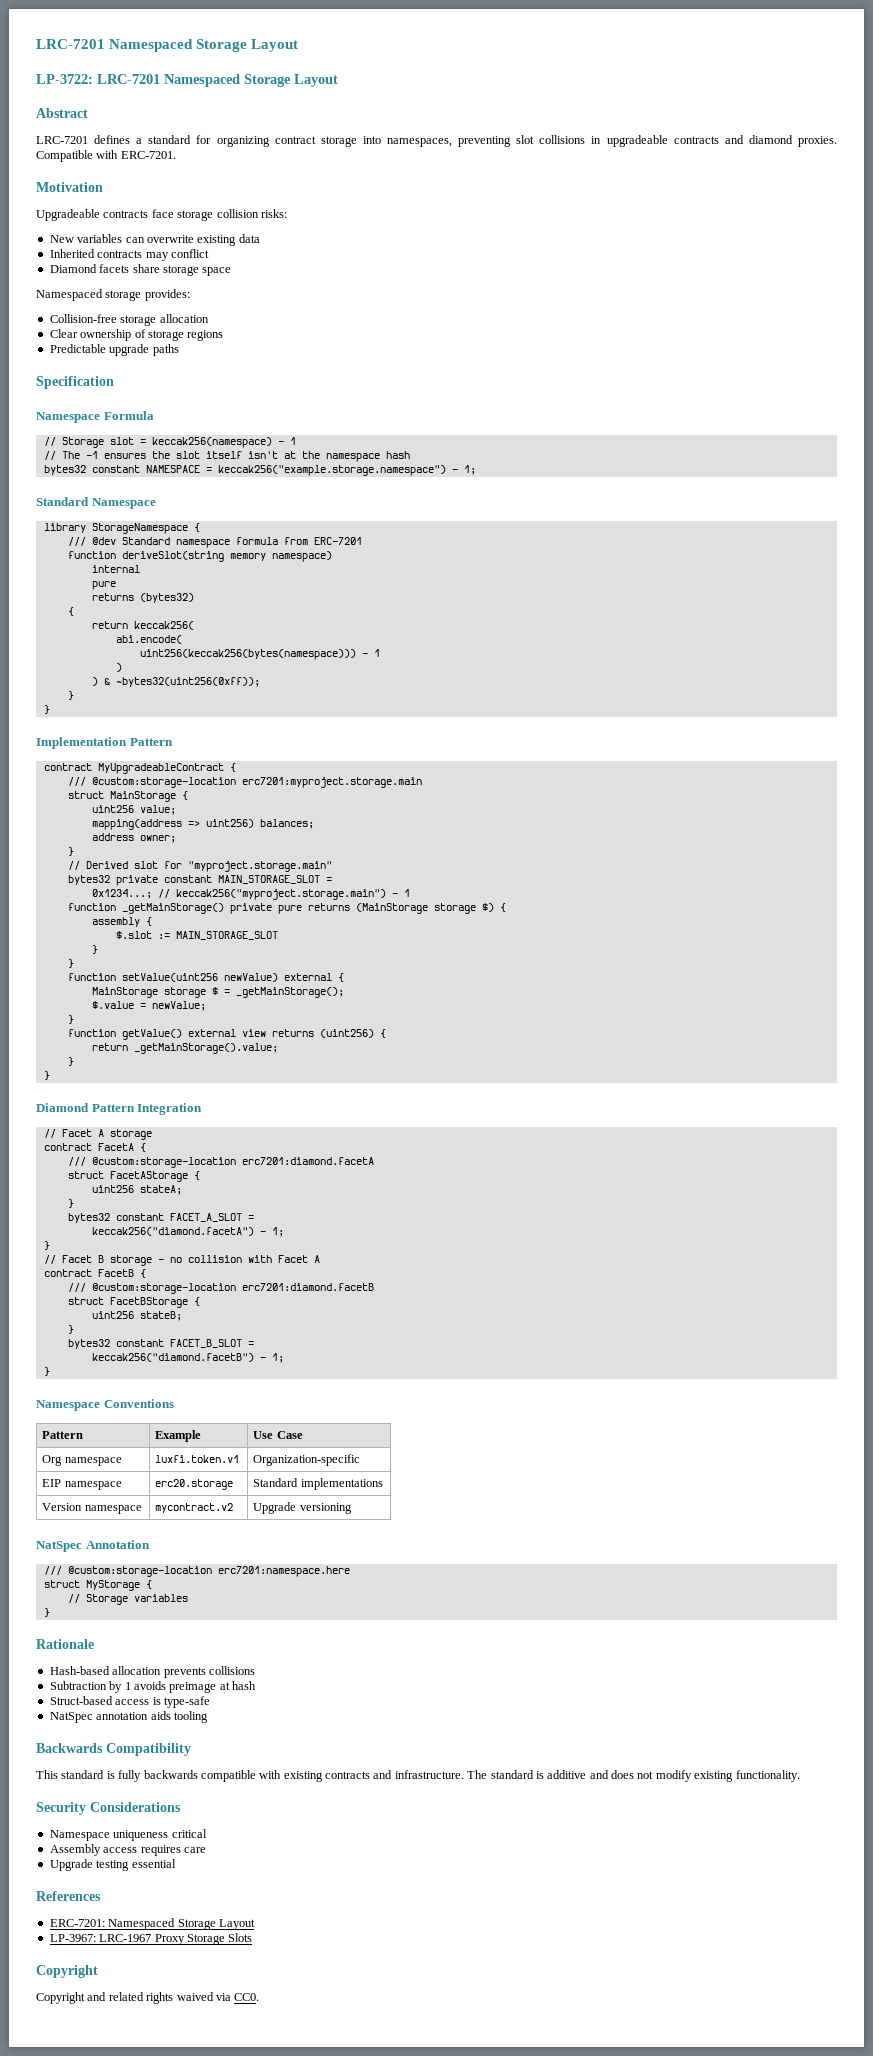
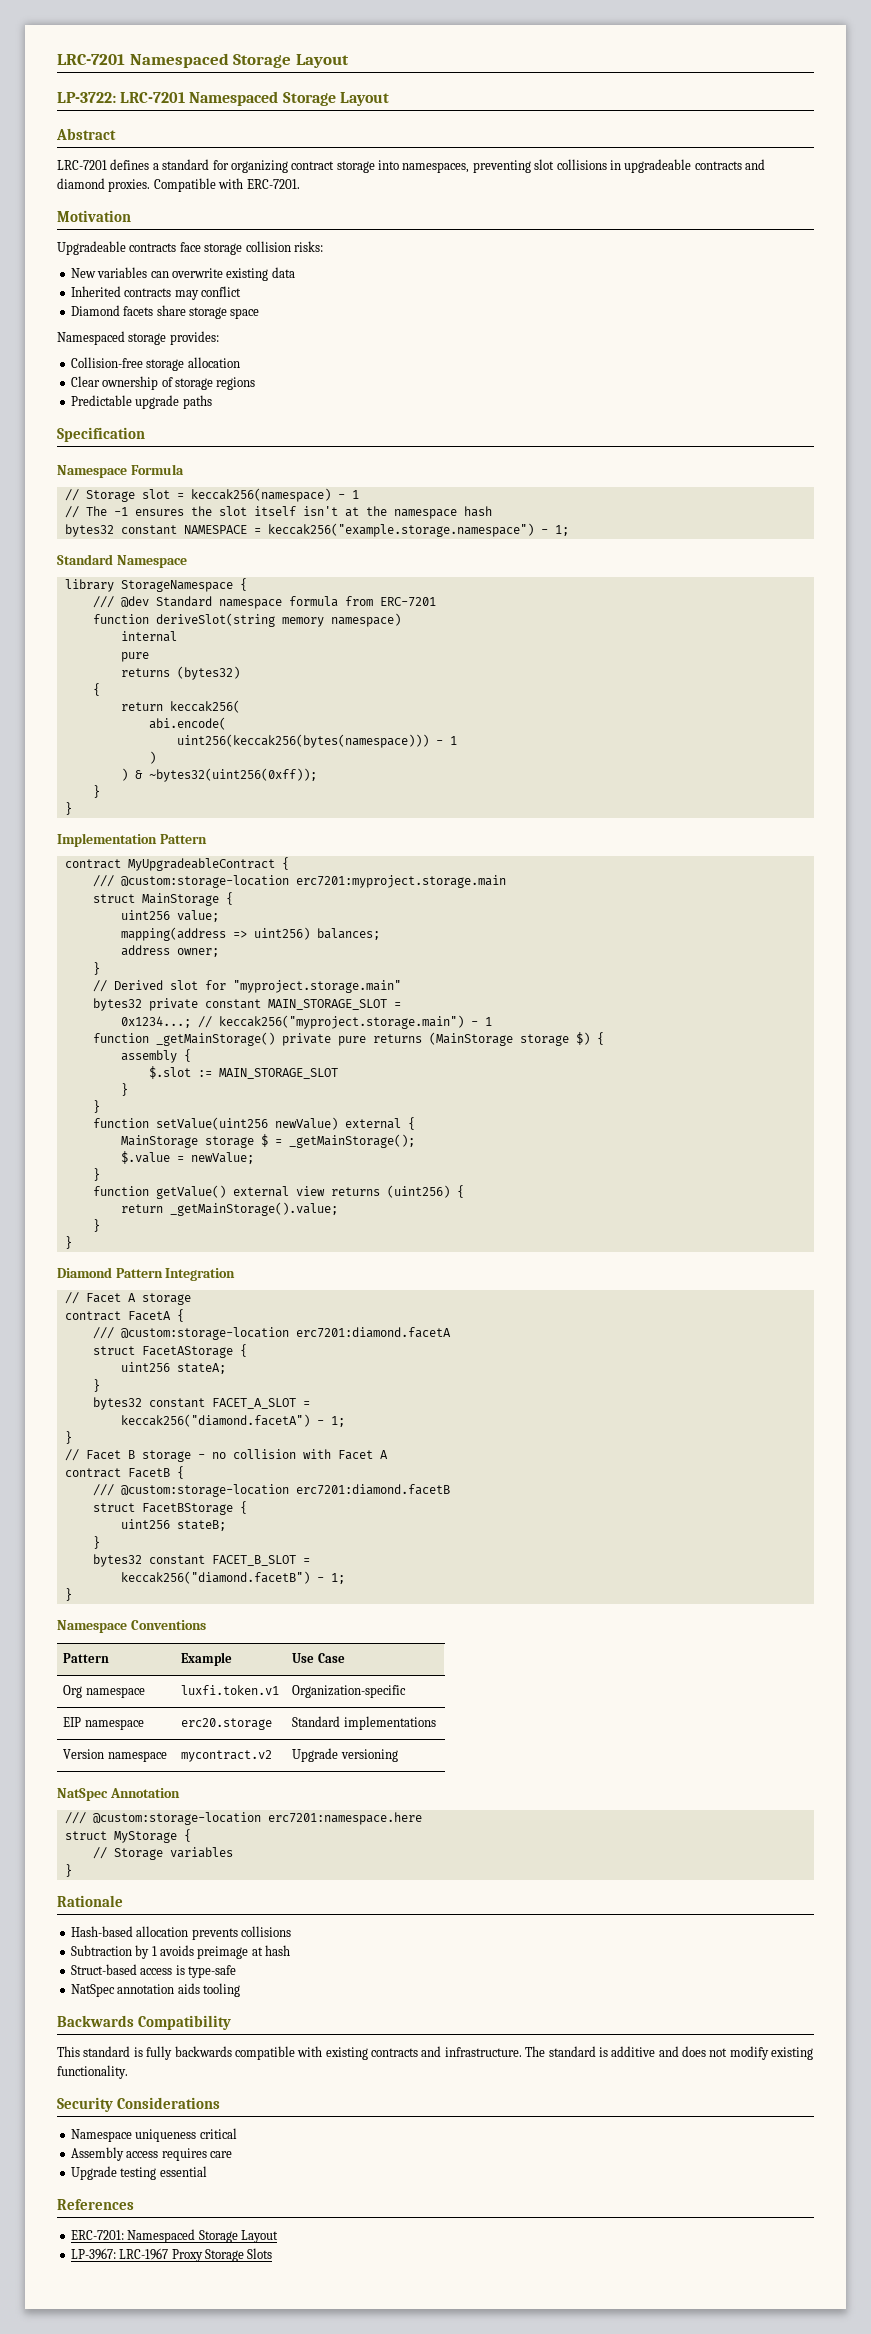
  LP-3967: LRC-1967 Proxy Storage Slots
- Copyright
- Copyright and related rights waived via CC0.

